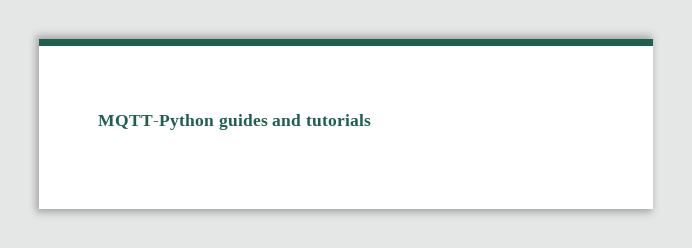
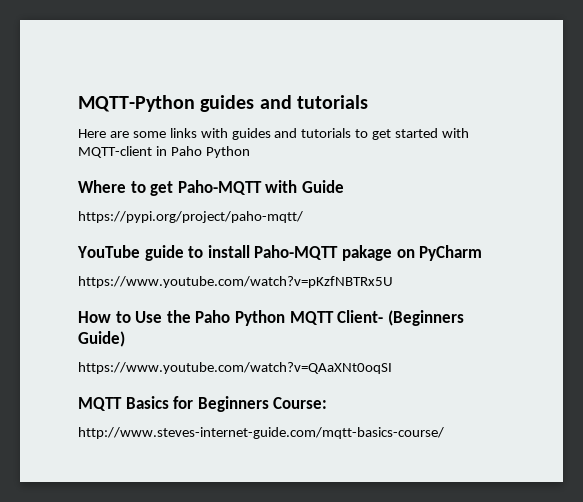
+ Here are some links with guides and tutorials to get started with MQTT-client in Paho Python
+ Where to get Paho-MQTT with Guide
+ https://pypi.org/project/paho-mqtt/
+ YouTube guide to install Paho-MQTT pakage on PyCharm
+ https://www.youtube.com/watch?v=pKzfNBTRx5U
+ How to Use the Paho Python MQTT Client- (Beginners Guide)
+ https://www.youtube.com/watch?v=QAaXNt0oqSI
+ MQTT Basics for Beginners Course:
+ http://www.steves-internet-guide.com/mqtt-basics-course/

